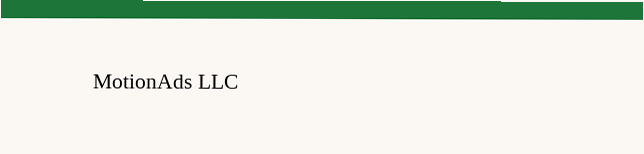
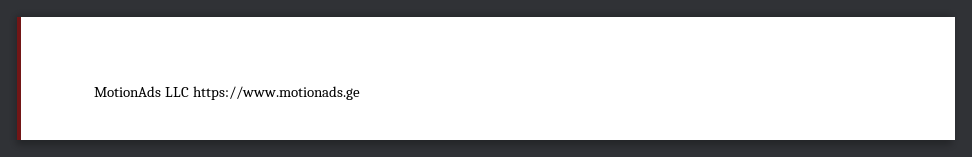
- MotionAds LLC
+ MotionAds LLC https://www.motionads.ge

